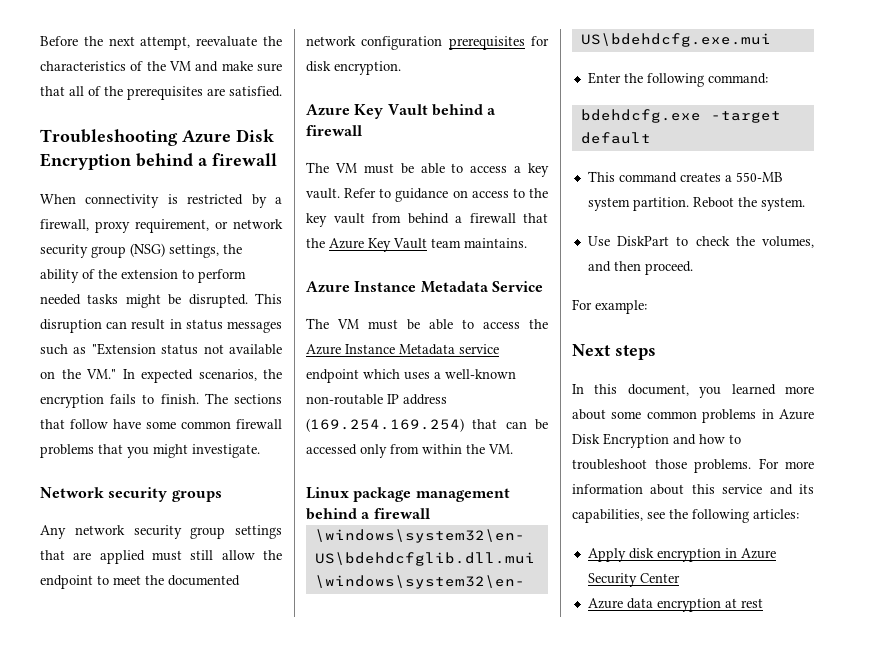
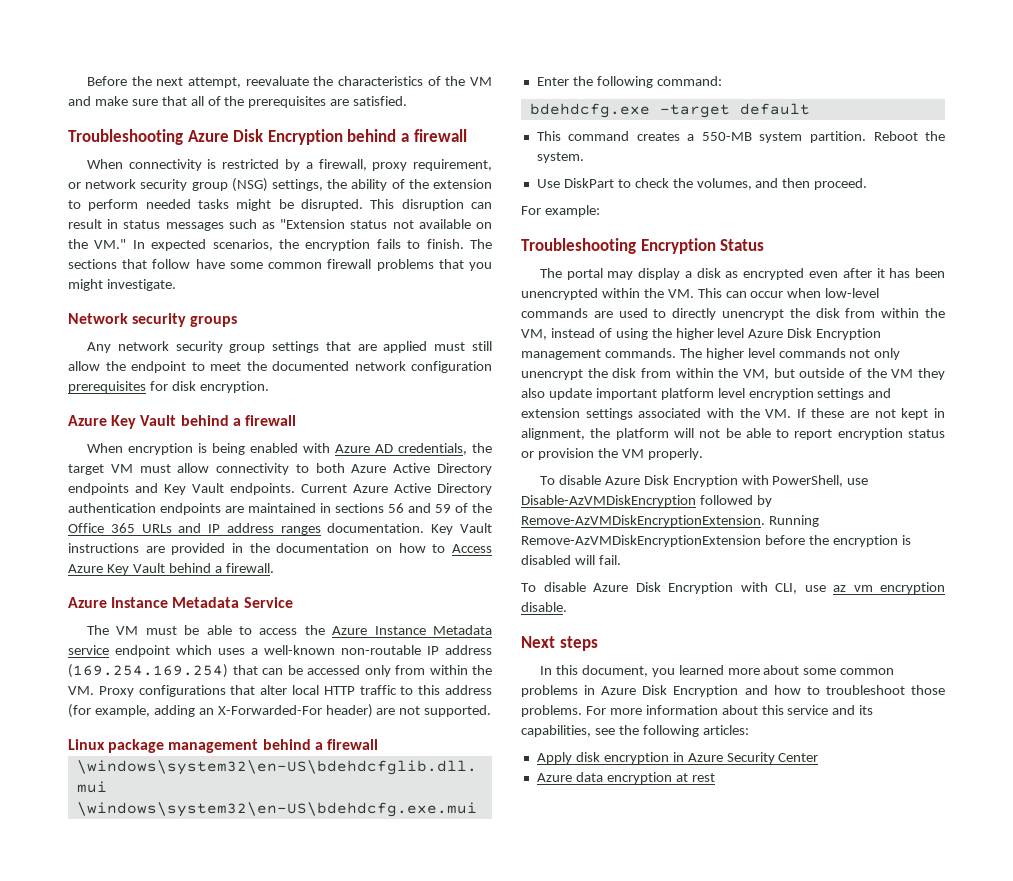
- The VM must be able to access a key vault. Refer to guidance on access to the key vault from behind a firewall that the Azure Key Vault team maintains.
+ When encryption is being enabled with Azure AD credentials, the target VM must allow connectivity to both Azure Active Directory endpoints and Key Vault endpoints. Current Azure Active Directory authentication endpoints are maintained in sections 56 and 59 of the Office 365 URLs and IP address ranges documentation. Key Vault instructions are provided in the documentation on how to Access Azure Key Vault behind a firewall.
- The VM must be able to access the Azure Instance Metadata service endpoint which uses a well-known non-routable IP address (169.254.169.254) that can be accessed only from within the VM.
+ The VM must be able to access the Azure Instance Metadata service endpoint which uses a well-known non-routable IP address (169.254.169.254) that can be accessed only from within the VM. Proxy configurations that alter local HTTP traffic to this address (for example, adding an X-Forwarded-For header) are not supported.
+ Troubleshooting Encryption Status
+ The portal may display a disk as encrypted even after it has been unencrypted within the VM. This can occur when low-level commands are used to directly unencrypt the disk from within the VM, instead of using the higher level Azure Disk Encryption management commands. The higher level commands not only unencrypt the disk from within the VM, but outside of the VM they also update important platform level encryption settings and extension settings associated with the VM. If these are not kept in alignment, the platform will not be able to report encryption status or provision the VM properly.
+ To disable Azure Disk Encryption with PowerShell, use Disable-AzVMDiskEncryption followed by Remove-AzVMDiskEncryptionExtension. Running Remove-AzVMDiskEncryptionExtension before the encryption is disabled will fail.
+ To disable Azure Disk Encryption with CLI, use az vm encryption disable.

